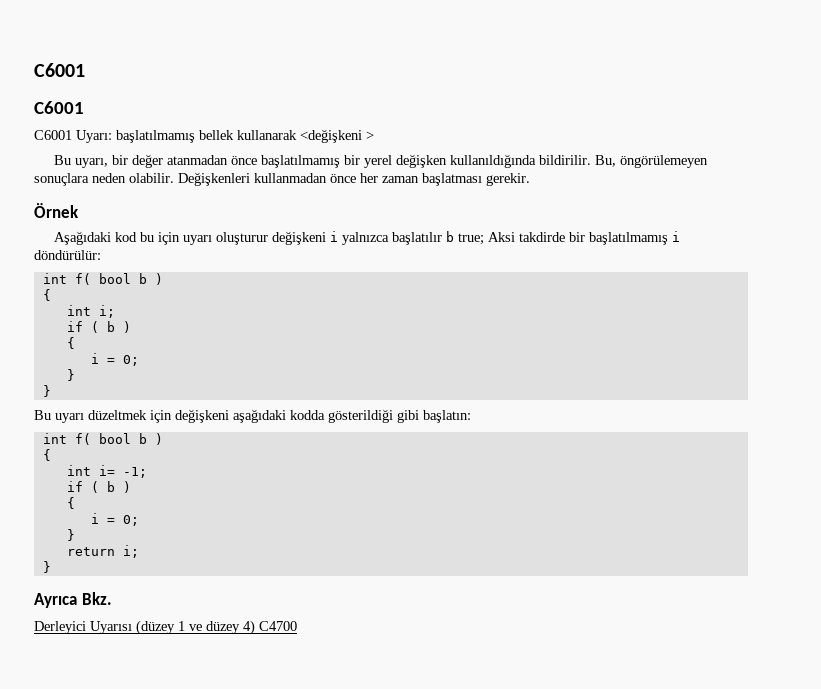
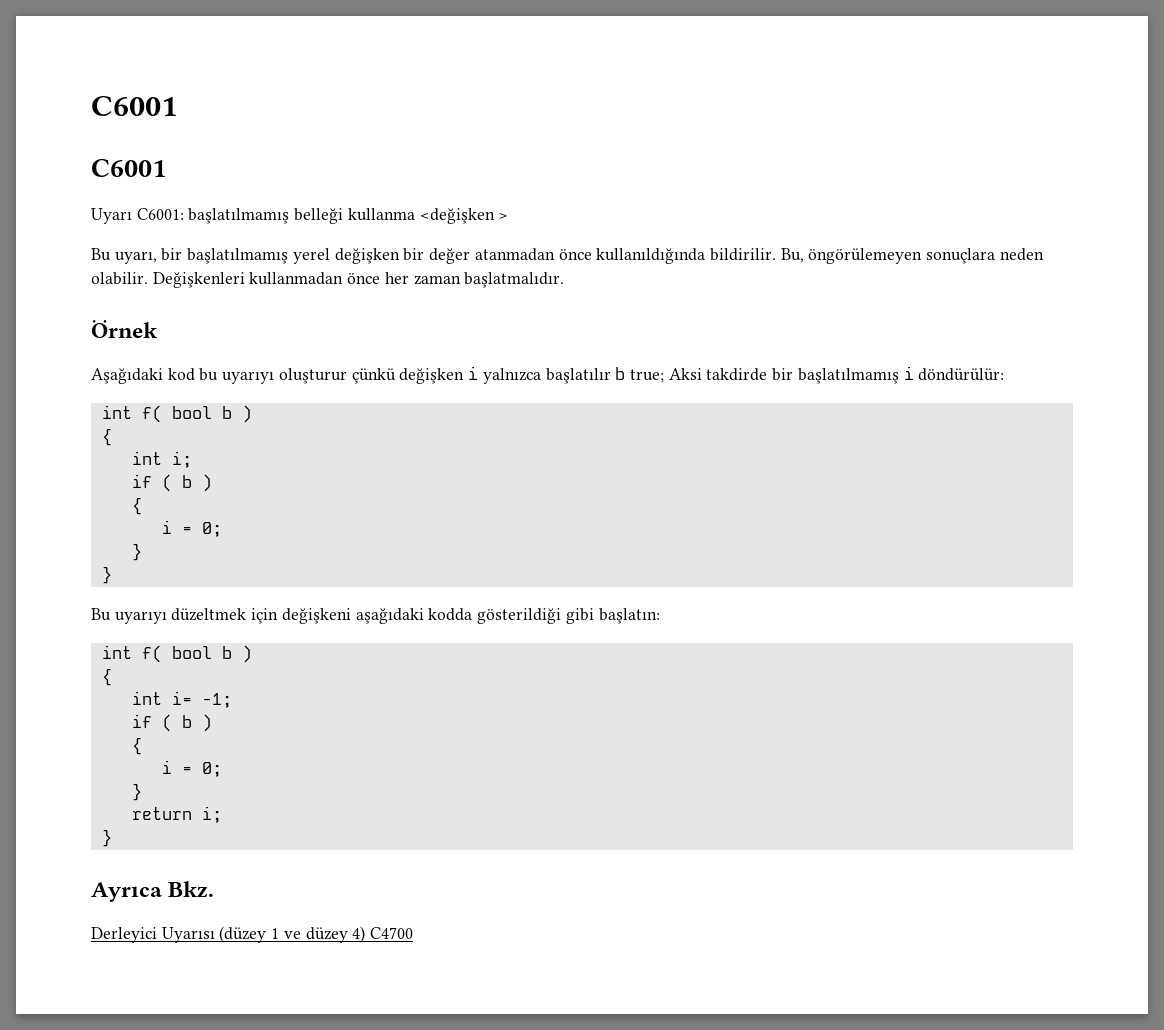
- C6001 Uyarı: başlatılmamış bellek kullanarak <değişkeni >
- Bu uyarı, bir değer atanmadan önce başlatılmamış bir yerel değişken kullanıldığında bildirilir.
+ Uyarı C6001: başlatılmamış belleği kullanma <değişken >
+ Bu uyarı, bir başlatılmamış yerel değişken bir değer atanmadan önce kullanıldığında bildirilir.
- Değişkenleri kullanmadan önce her zaman başlatması gerekir.
+ Değişkenleri kullanmadan önce her zaman başlatmalıdır.
- Aşağıdaki kod bu için uyarı oluşturur değişkeni i yalnızca başlatılır b true; Aksi takdirde bir başlatılmamış i döndürülür:
+ Aşağıdaki kod bu uyarıyı oluşturur çünkü değişken i yalnızca başlatılır b true; Aksi takdirde bir başlatılmamış i döndürülür:
- Bu uyarı düzeltmek için değişkeni aşağıdaki kodda gösterildiği gibi başlatın:
+ Bu uyarıyı düzeltmek için değişkeni aşağıdaki kodda gösterildiği gibi başlatın:

